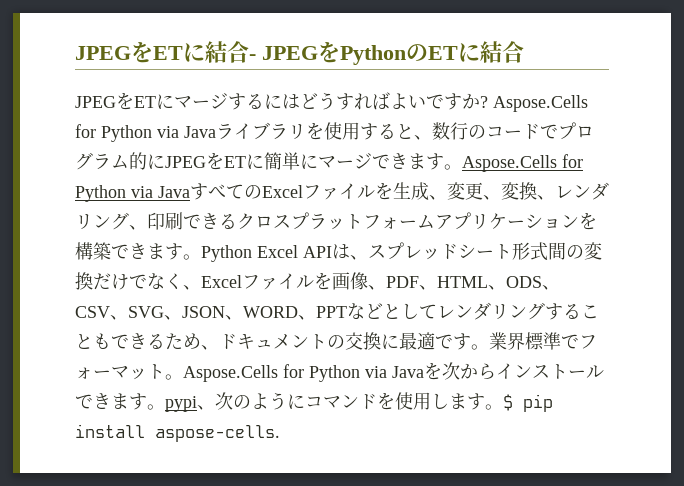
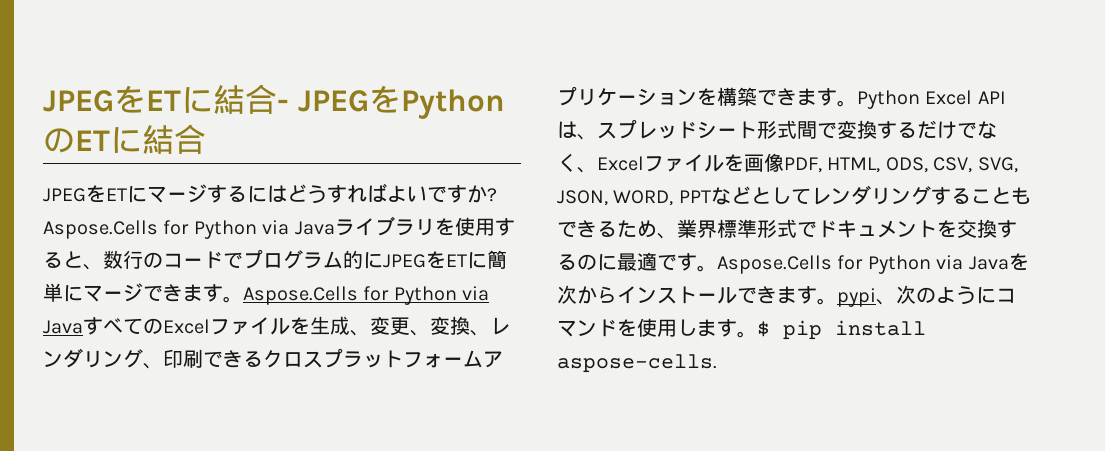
- Python Excel APIは、スプレッドシート形式間の変換だけでなく、Excelファイルを画像、PDF、HTML、ODS、CSV、SVG、JSON、WORD、PPTなどとしてレンダリングすることもできるため、ドキュメントの交換に最適です。業界標準でフォーマット。
+ Python Excel APIは、スプレッドシート形式間で変換するだけでなく、Excelファイルを画像PDF, HTML, ODS, CSV, SVG, JSON, WORD, PPTなどとしてレンダリングすることもできるため、業界標準形式でドキュメントを交換するのに最適です。

